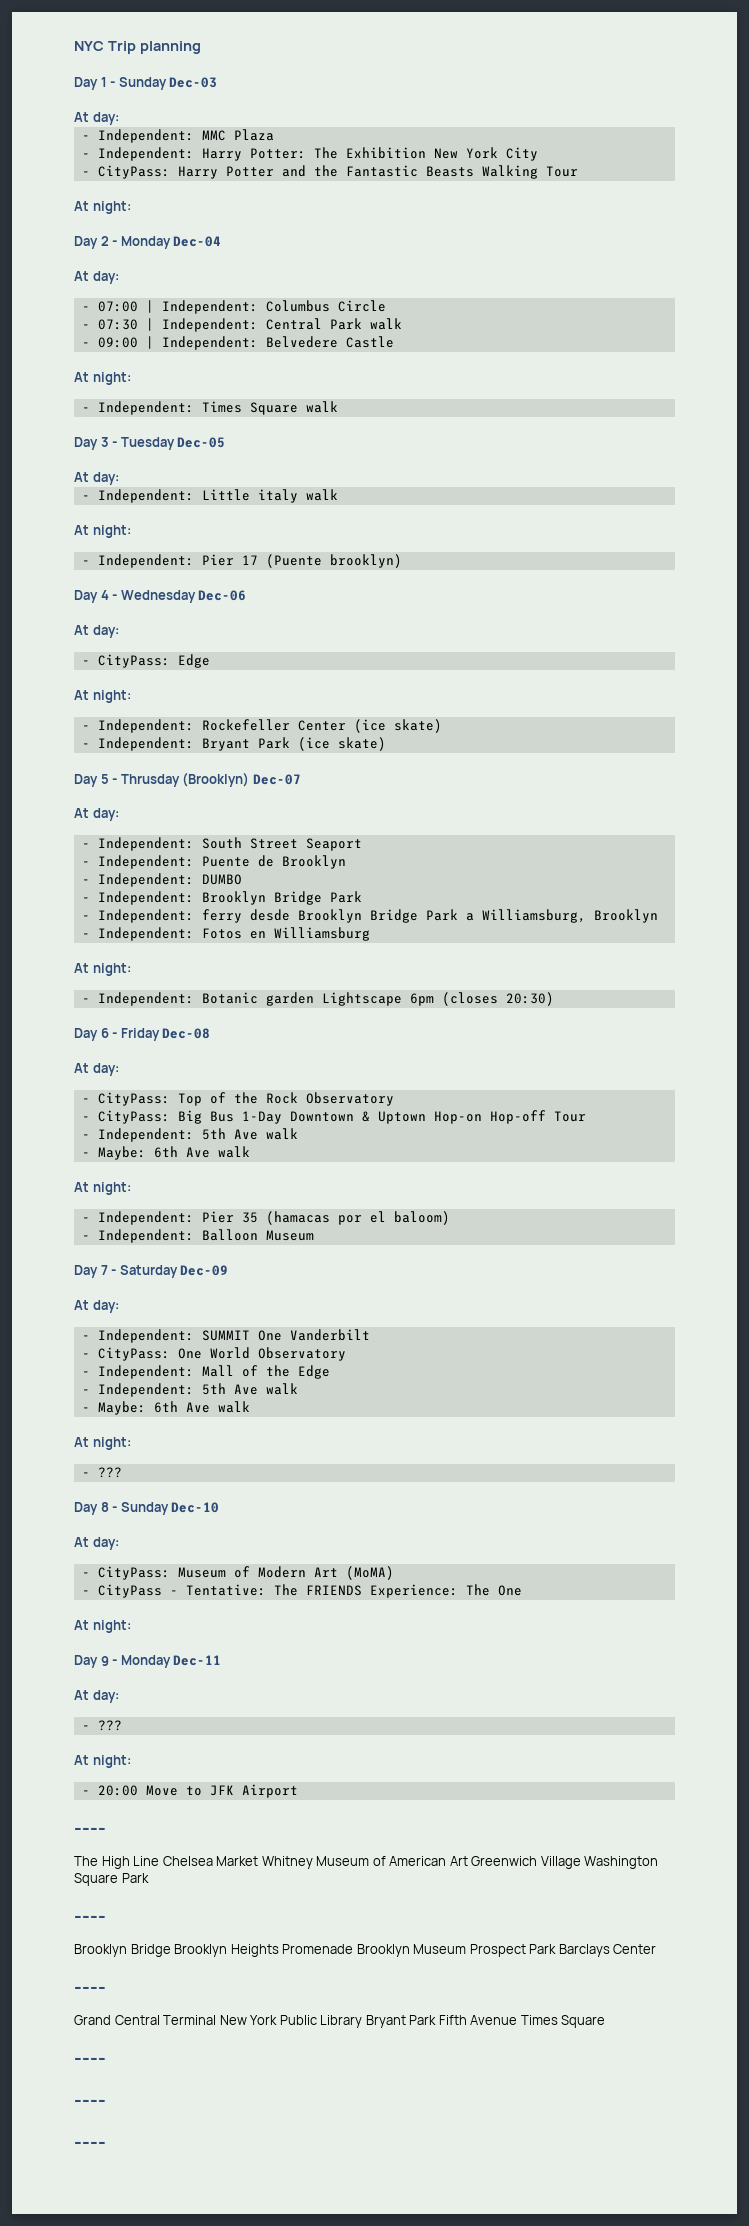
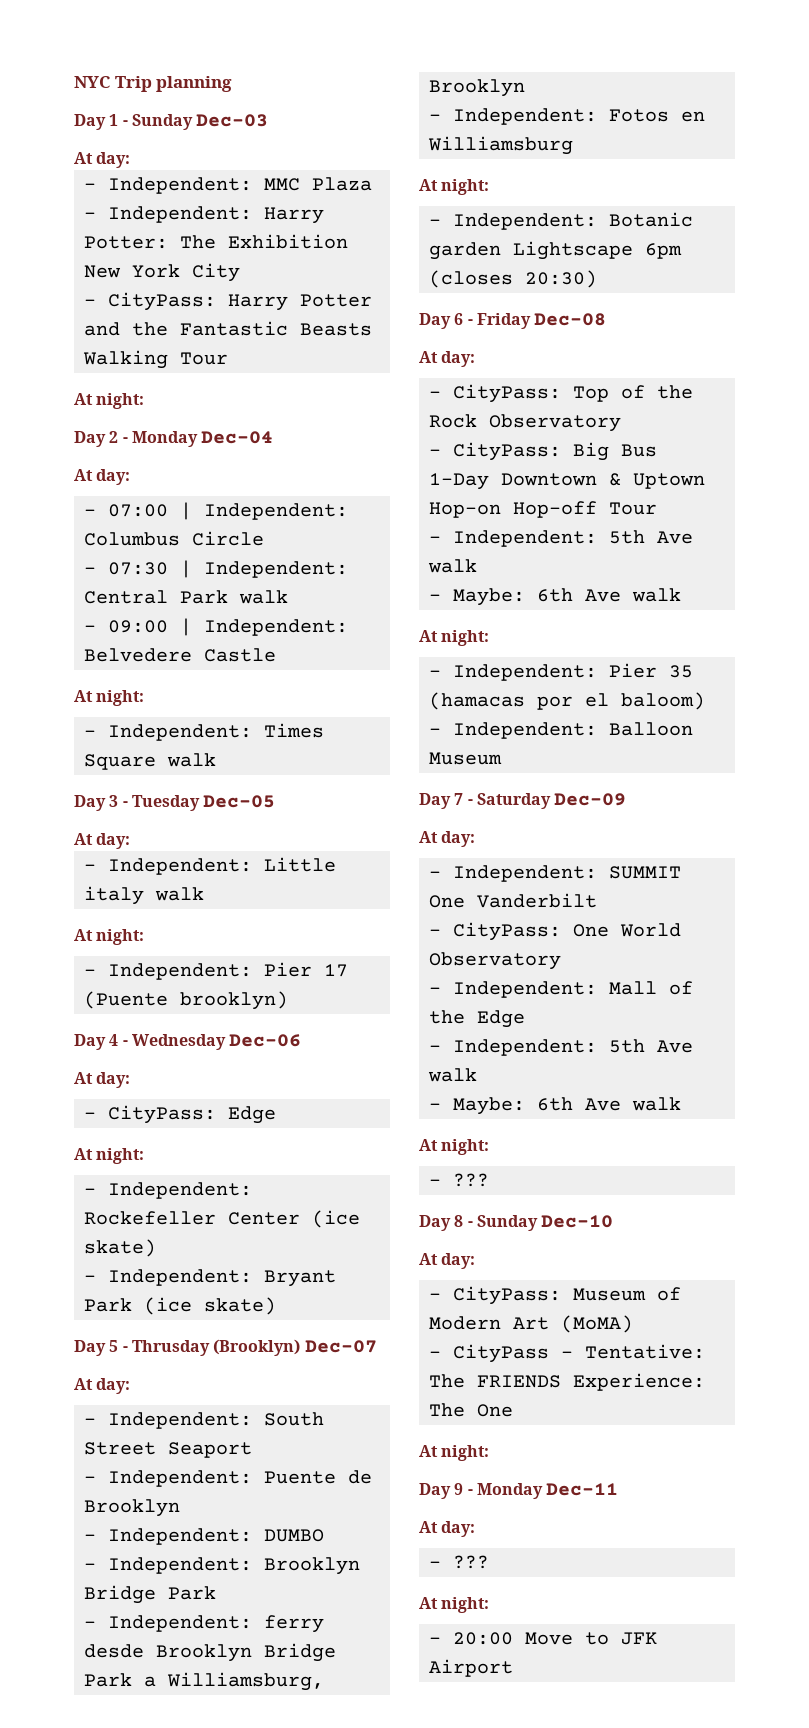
  - 20:00 Move to JFK Airport
- ----
- The High Line Chelsea Market Whitney Museum of American Art Greenwich Village Washington Square Park
- ----
- Brooklyn Bridge Brooklyn Heights Promenade Brooklyn Museum Prospect Park Barclays Center
- ----
- Grand Central Terminal New York Public Library Bryant Park Fifth Avenue Times Square
- ----
- ----
- ----

